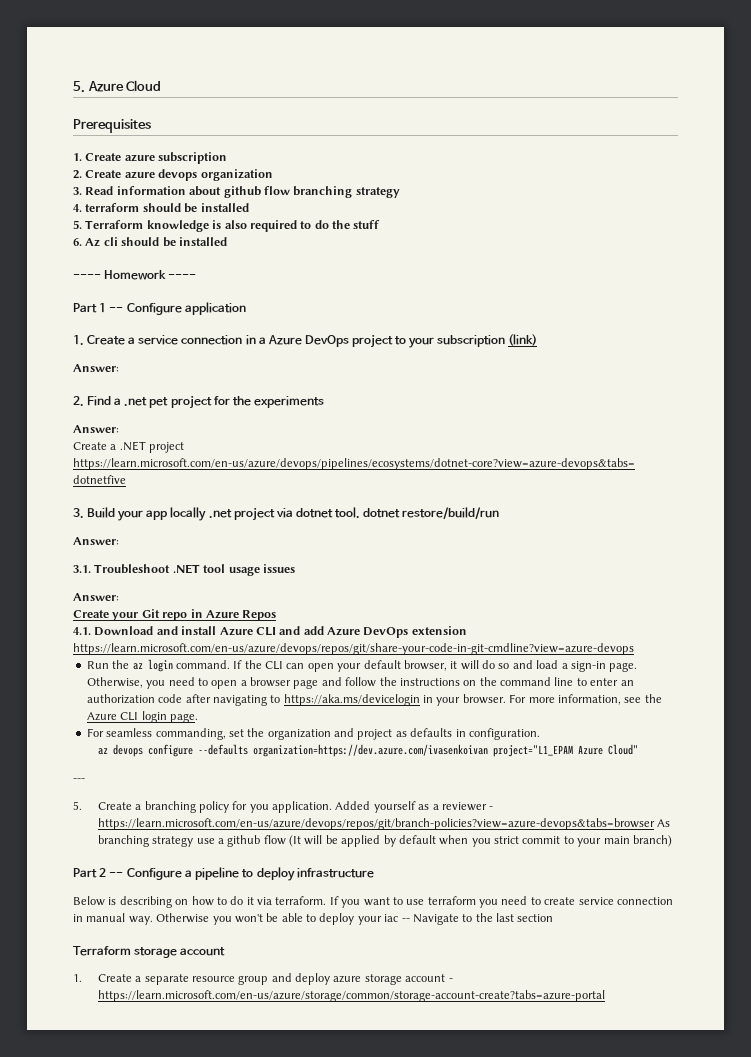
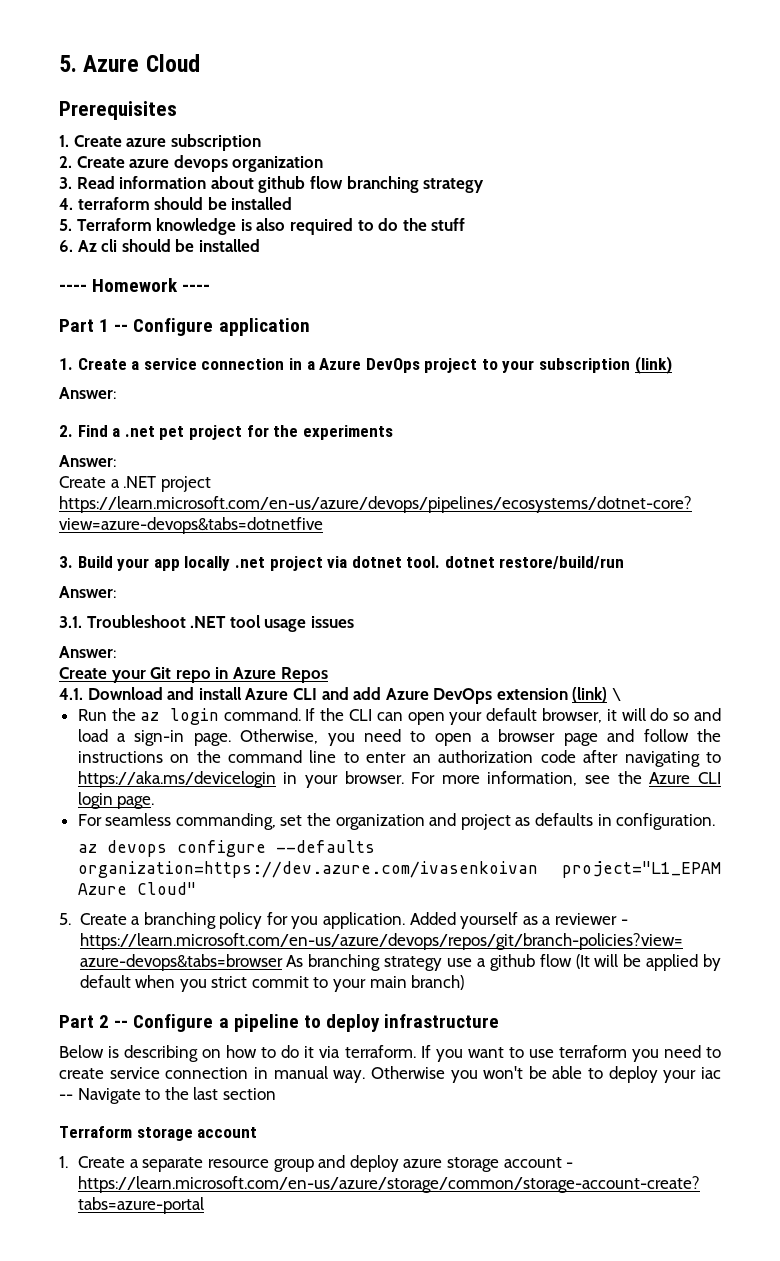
- 4.1. Download and install Azure CLI and add Azure DevOps extension https://learn.microsoft.com/en-us/azure/devops/repos/git/share-your-code-in-git-cmdline?view=azure-devops
+ 4.1. Download and install Azure CLI and add Azure DevOps extension (link) \
- ---

